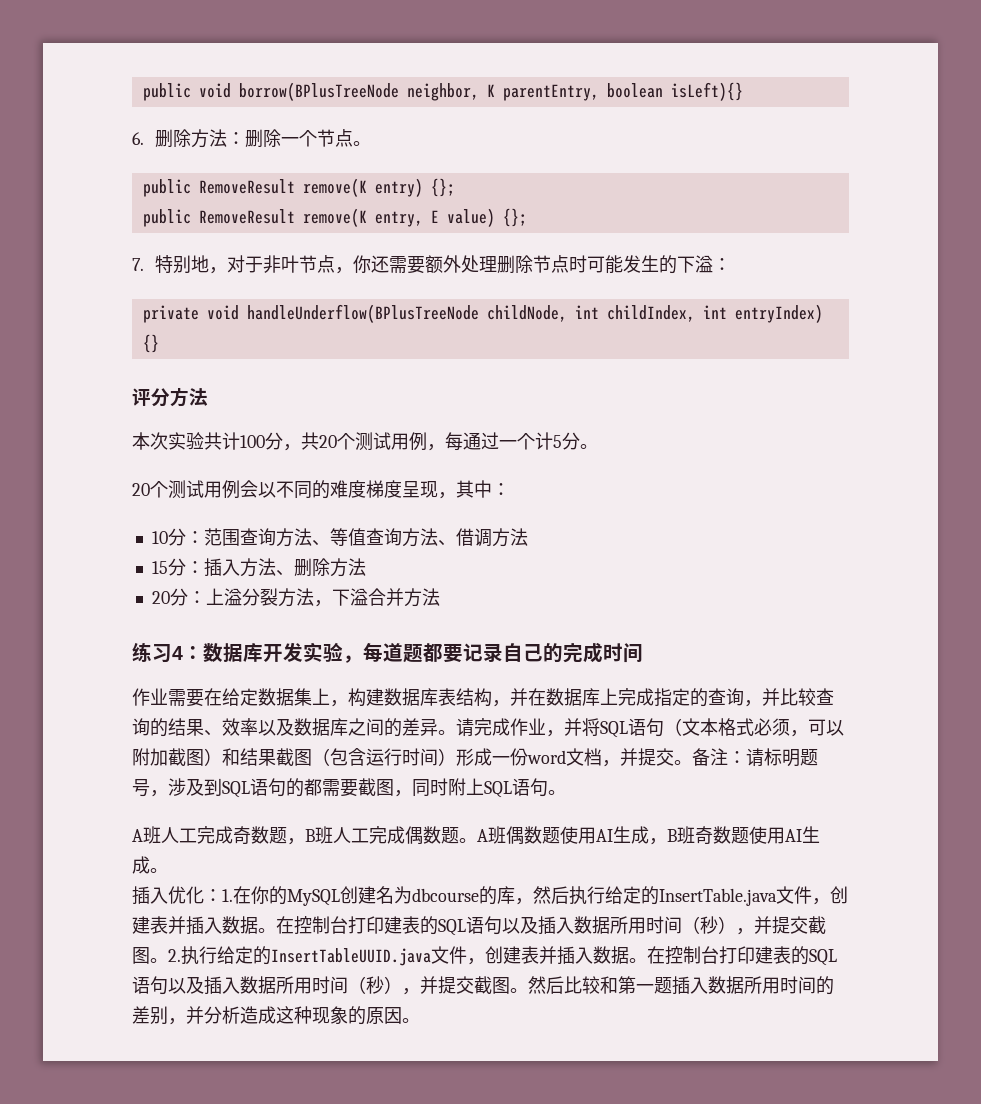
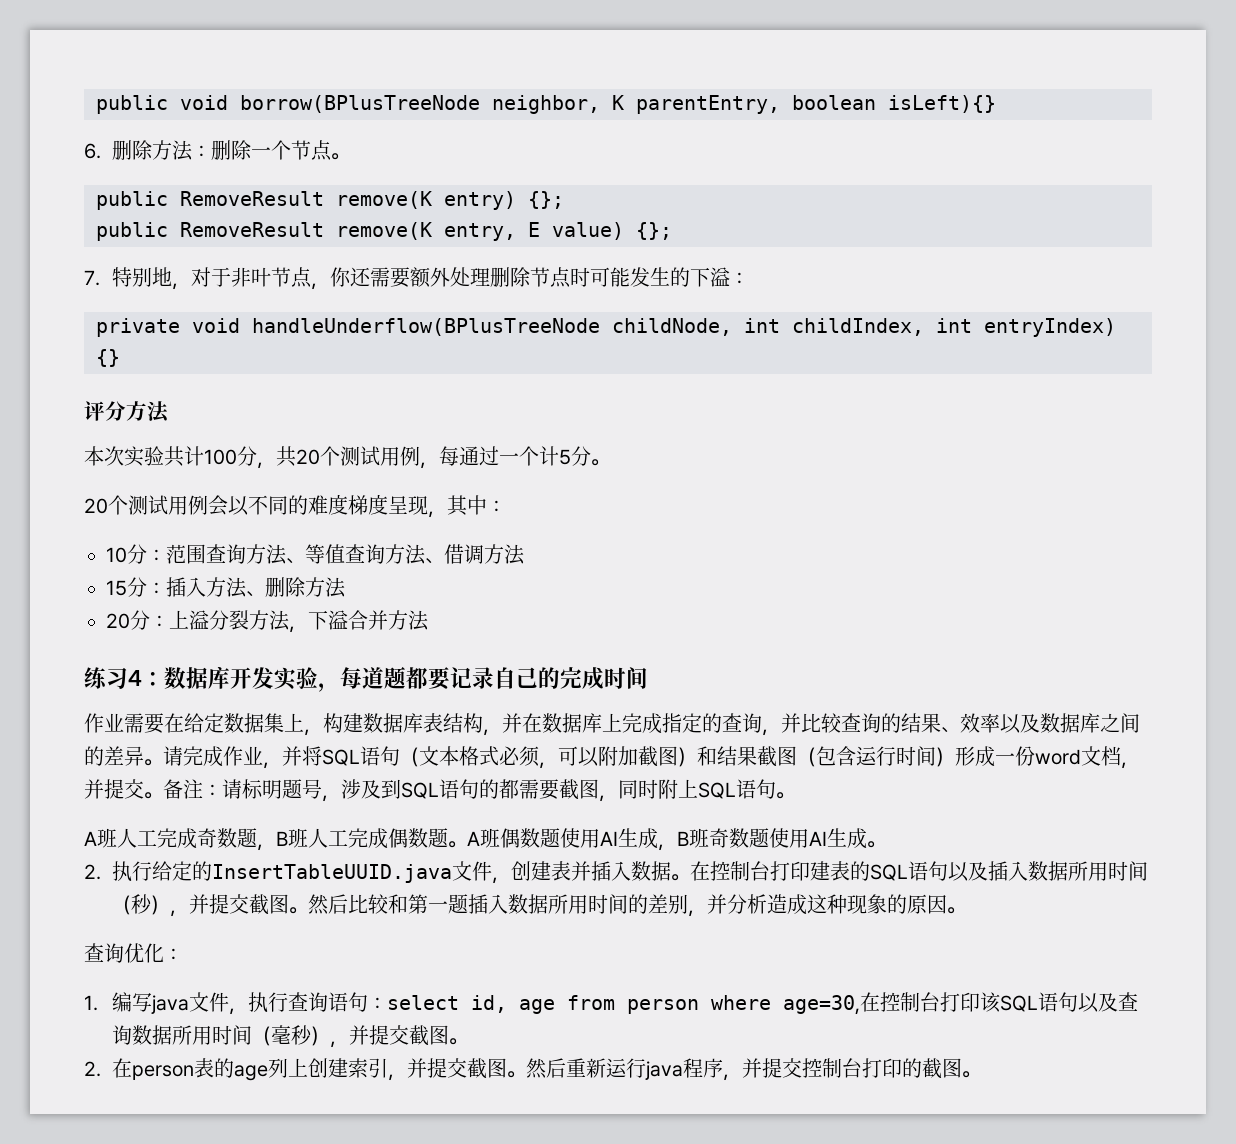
- 插入优化：1.在你的MySQL创建名为dbcourse的库，然后执行给定的InsertTable.java文件，创建表并插入数据。在控制台打印建表的SQL语句以及插入数据所用时间（秒），并提交截图。
+ 查询优化：
+ 1.编写java文件，执行查询语句：select id, age from person where age=30,在控制台打印该SQL语句以及查询数据所用时间（毫秒），并提交截图。
+ 2.在person表的age列上创建索引，并提交截图。然后重新运行java程序，并提交控制台打印的截图。

